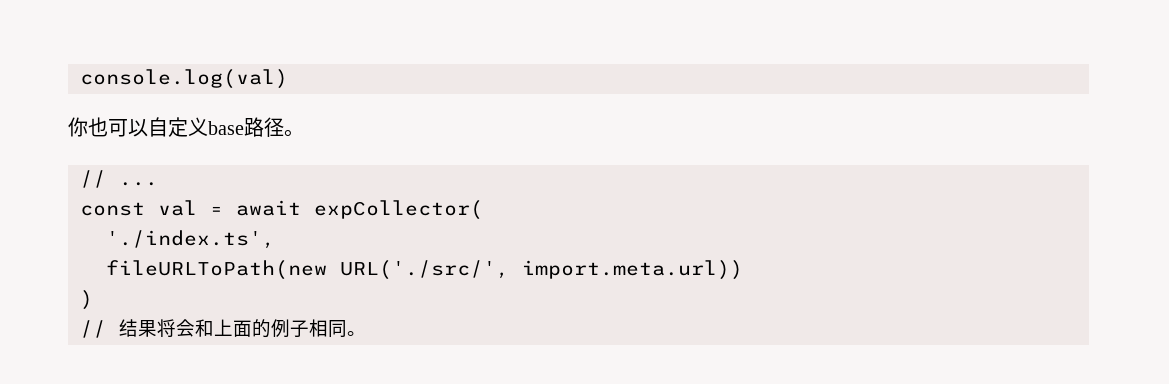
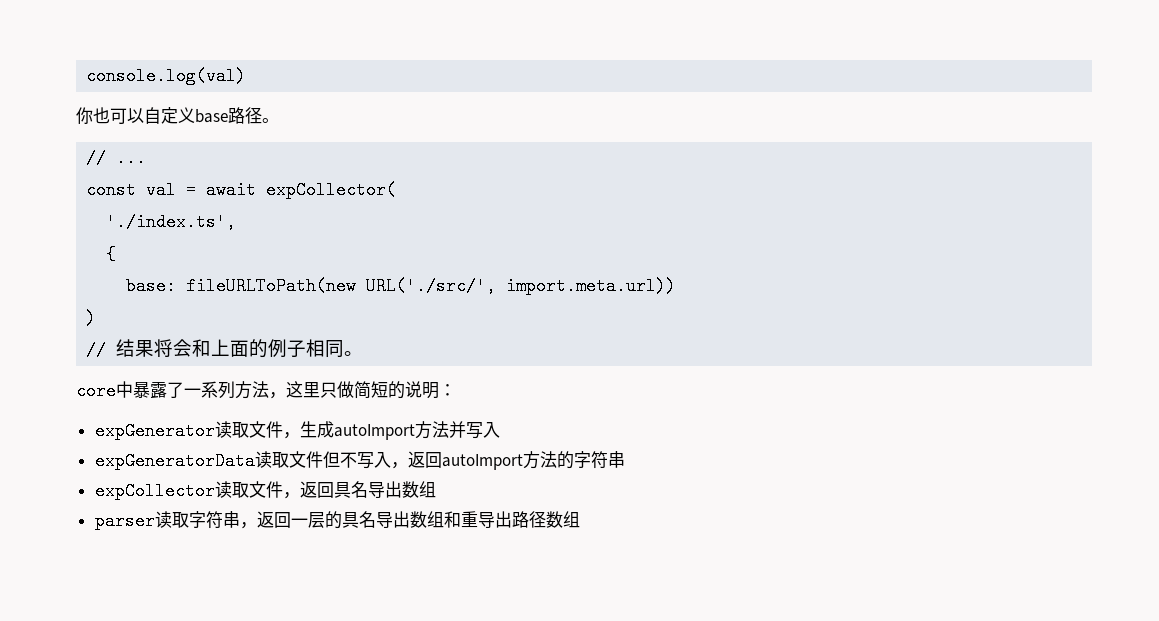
- fileURLToPath(new URL('./src/', import.meta.url))
+ {
+ base: fileURLToPath(new URL('./src/', import.meta.url))
+ core中暴露了一系列方法，这里只做简短的说明：
+ expGenerator读取文件，生成autoImport方法并写入
+ expGeneratorData读取文件但不写入，返回autoImport方法的字符串
+ expCollector读取文件，返回具名导出数组
+ parser读取字符串，返回一层的具名导出数组和重导出路径数组

